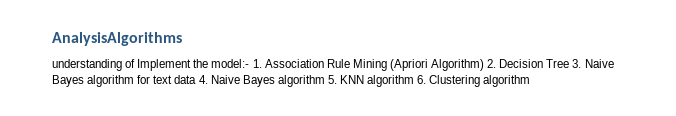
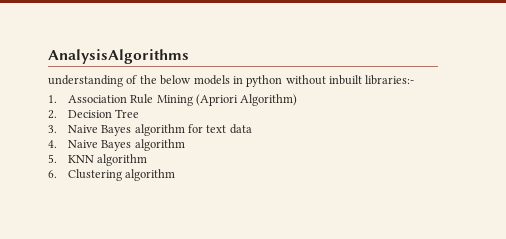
- understanding of Implement the model:- 1. Association Rule Mining (Apriori Algorithm) 2. Decision Tree 3. Naive Bayes algorithm for text data 4. Naive Bayes algorithm 5. KNN algorithm 6. Clustering algorithm
+ understanding of the below models in python without inbuilt libraries:-
+ 1. Association Rule Mining (Apriori Algorithm)
+ 2. Decision Tree
+ 3. Naive Bayes algorithm for text data
+ 4. Naive Bayes algorithm
+ 5. KNN algorithm
+ 6. Clustering algorithm

